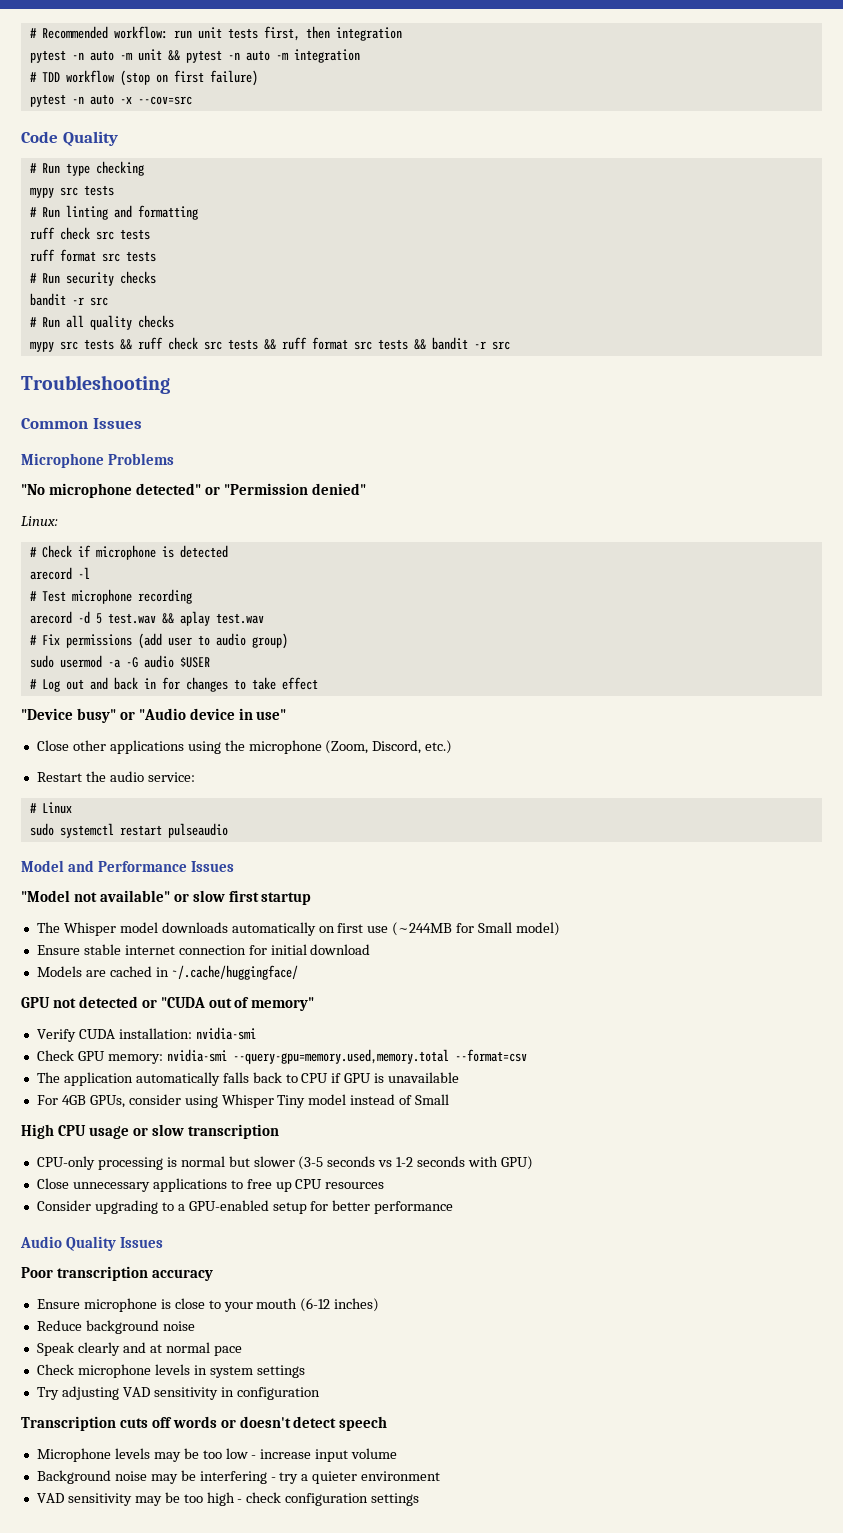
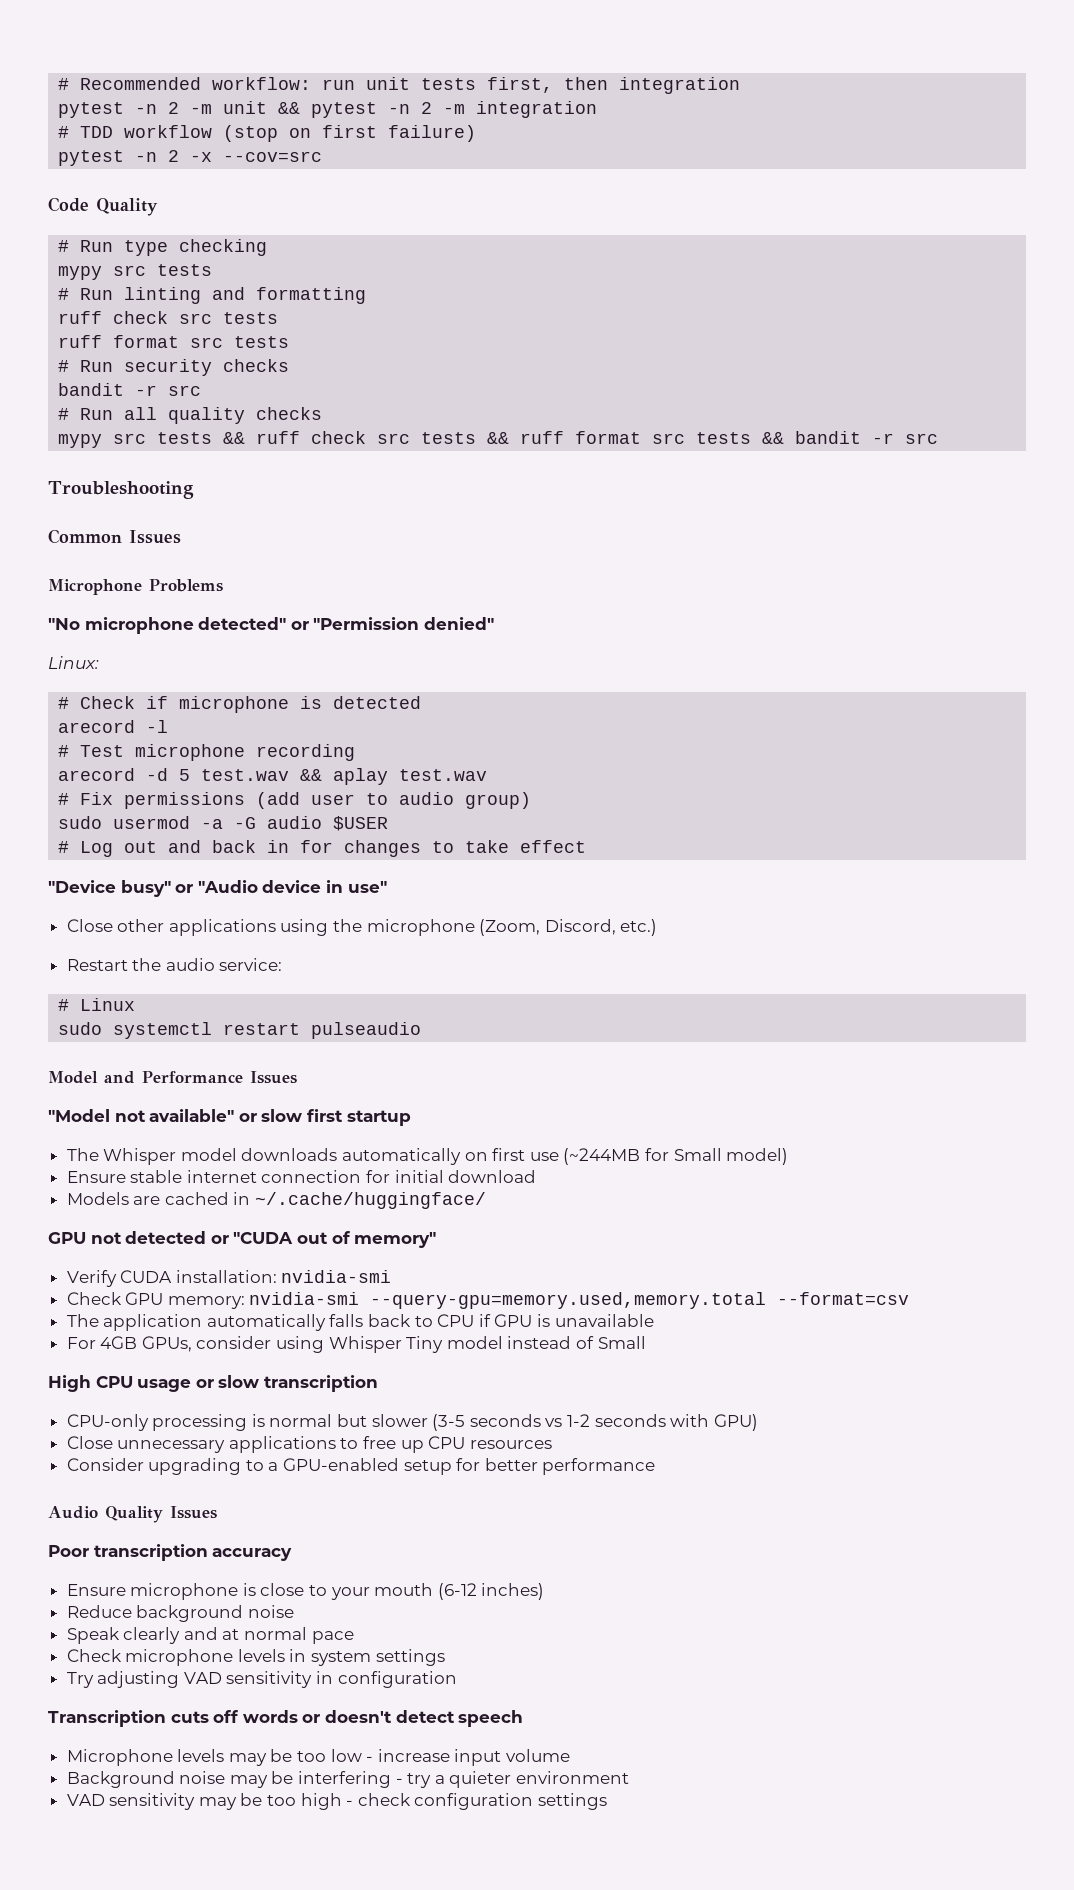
- pytest -n auto -m unit && pytest -n auto -m integration
+ pytest -n 2 -m unit && pytest -n 2 -m integration
- pytest -n auto -x --cov=src
+ pytest -n 2 -x --cov=src

